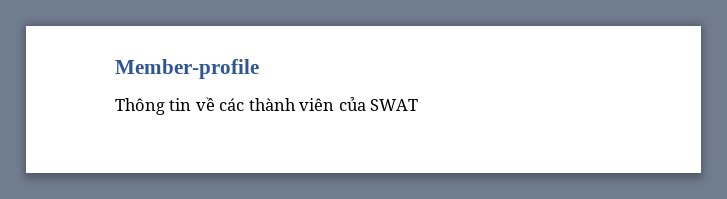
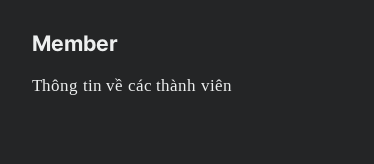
- Member-profile
+ Member
- Thông tin về các thành viên của SWAT
+ Thông tin về các thành viên

